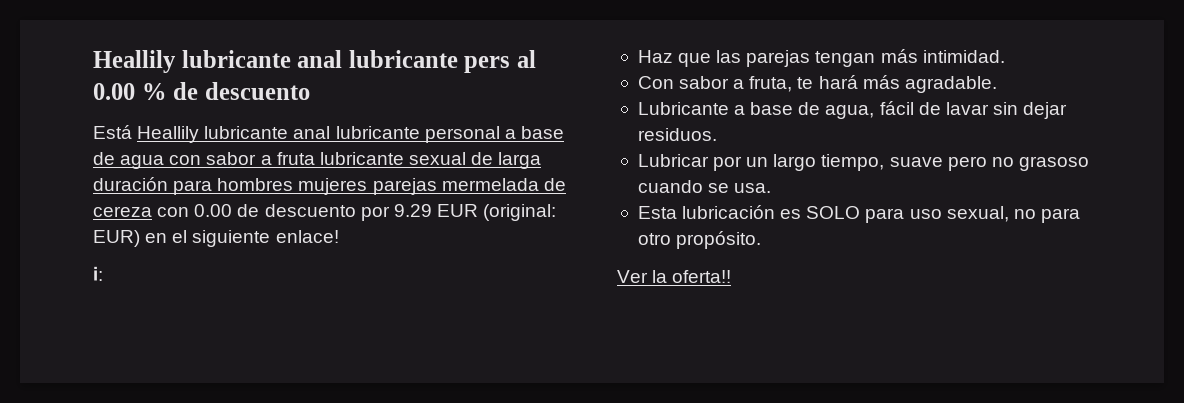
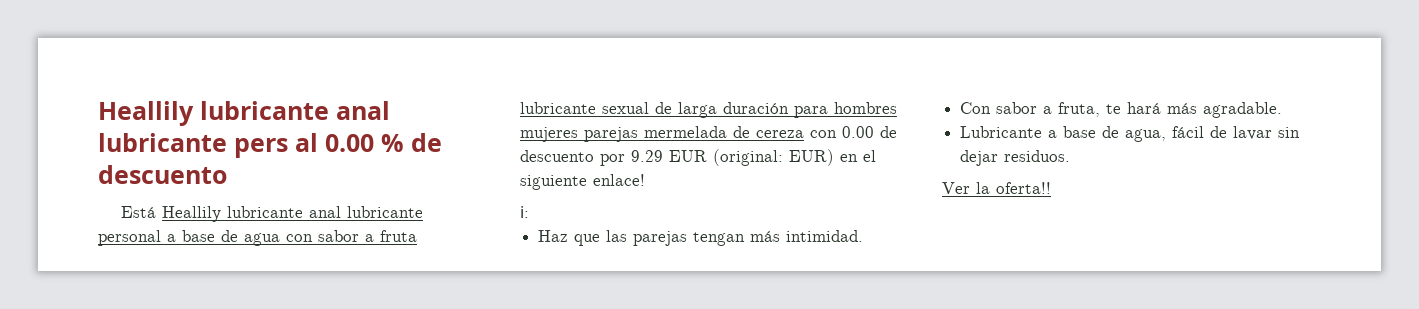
- Lubricar por un largo tiempo, suave pero no grasoso cuando se usa.
- Esta lubricación es SOLO para uso sexual, no para otro propósito.

